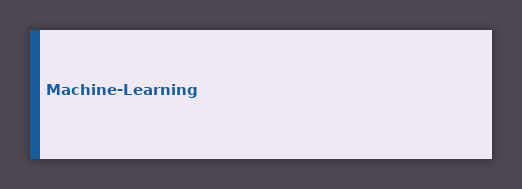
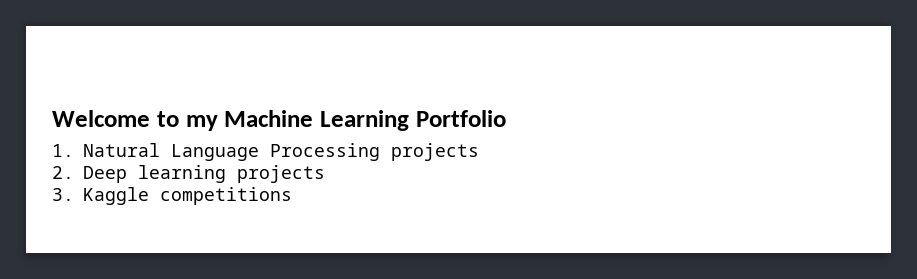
- Machine-Learning
+ Welcome to my Machine Learning Portfolio
+ 1. Natural Language Processing projects
+ 2. Deep learning projects
+ 3. Kaggle competitions

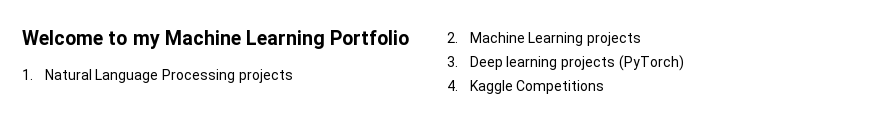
- 2. Deep learning projects
- 3. Kaggle competitions
+ 2. Machine Learning projects
+ 3. Deep learning projects (PyTorch)
+ 4. Kaggle Competitions

